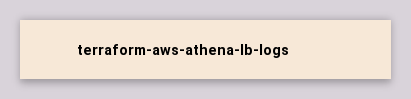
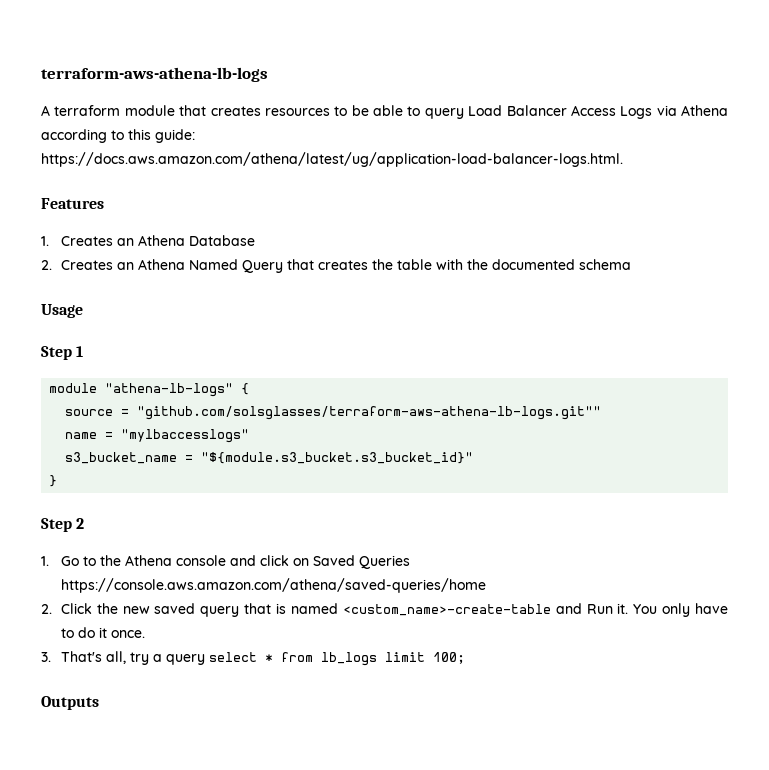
+ A terraform module that creates resources to be able to query Load Balancer Access Logs via Athena according to this guide: https://docs.aws.amazon.com/athena/latest/ug/application-load-balancer-logs.html.
+ Features
+ 1. Creates an Athena Database
+ 2. Creates an Athena Named Query that creates the table with the documented schema
+ Usage
+ Step 1
+ module "athena-lb-logs" {
+ source = "github.com/solsglasses/terraform-aws-athena-lb-logs.git""
+ name = "mylbaccesslogs"
+ s3_bucket_name = "${module.s3_bucket.s3_bucket_id}"
+ }
+ Step 2
+ 1. Go to the Athena console and click on Saved Queries https://console.aws.amazon.com/athena/saved-queries/home
+ 2. Click the new saved query that is named <custom_name>-create-table and Run it. You only have to do it once.
+ 3. That's all, try a query select * from lb_logs limit 100;
+ Outputs

